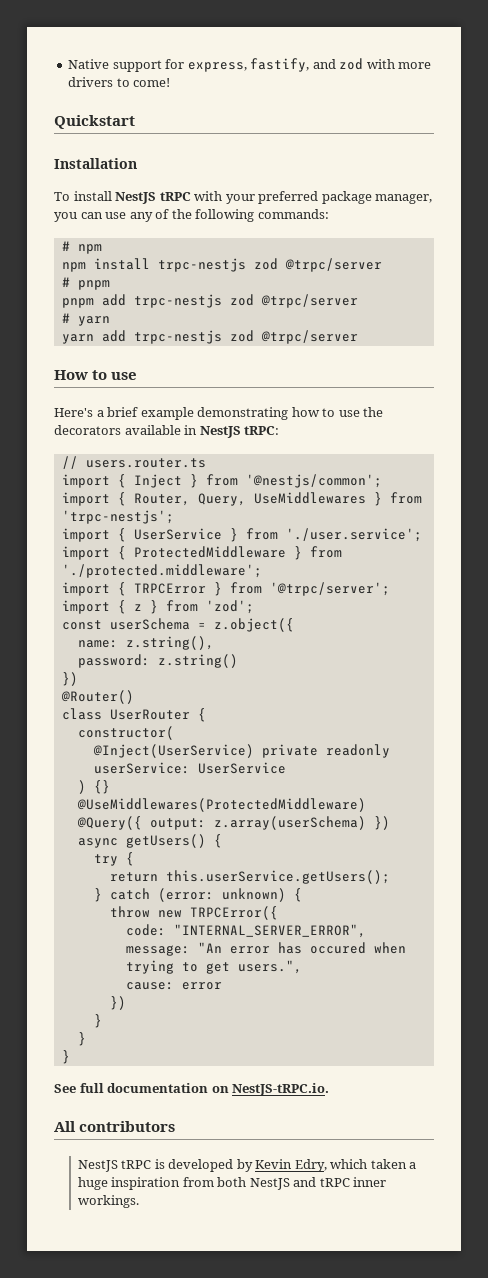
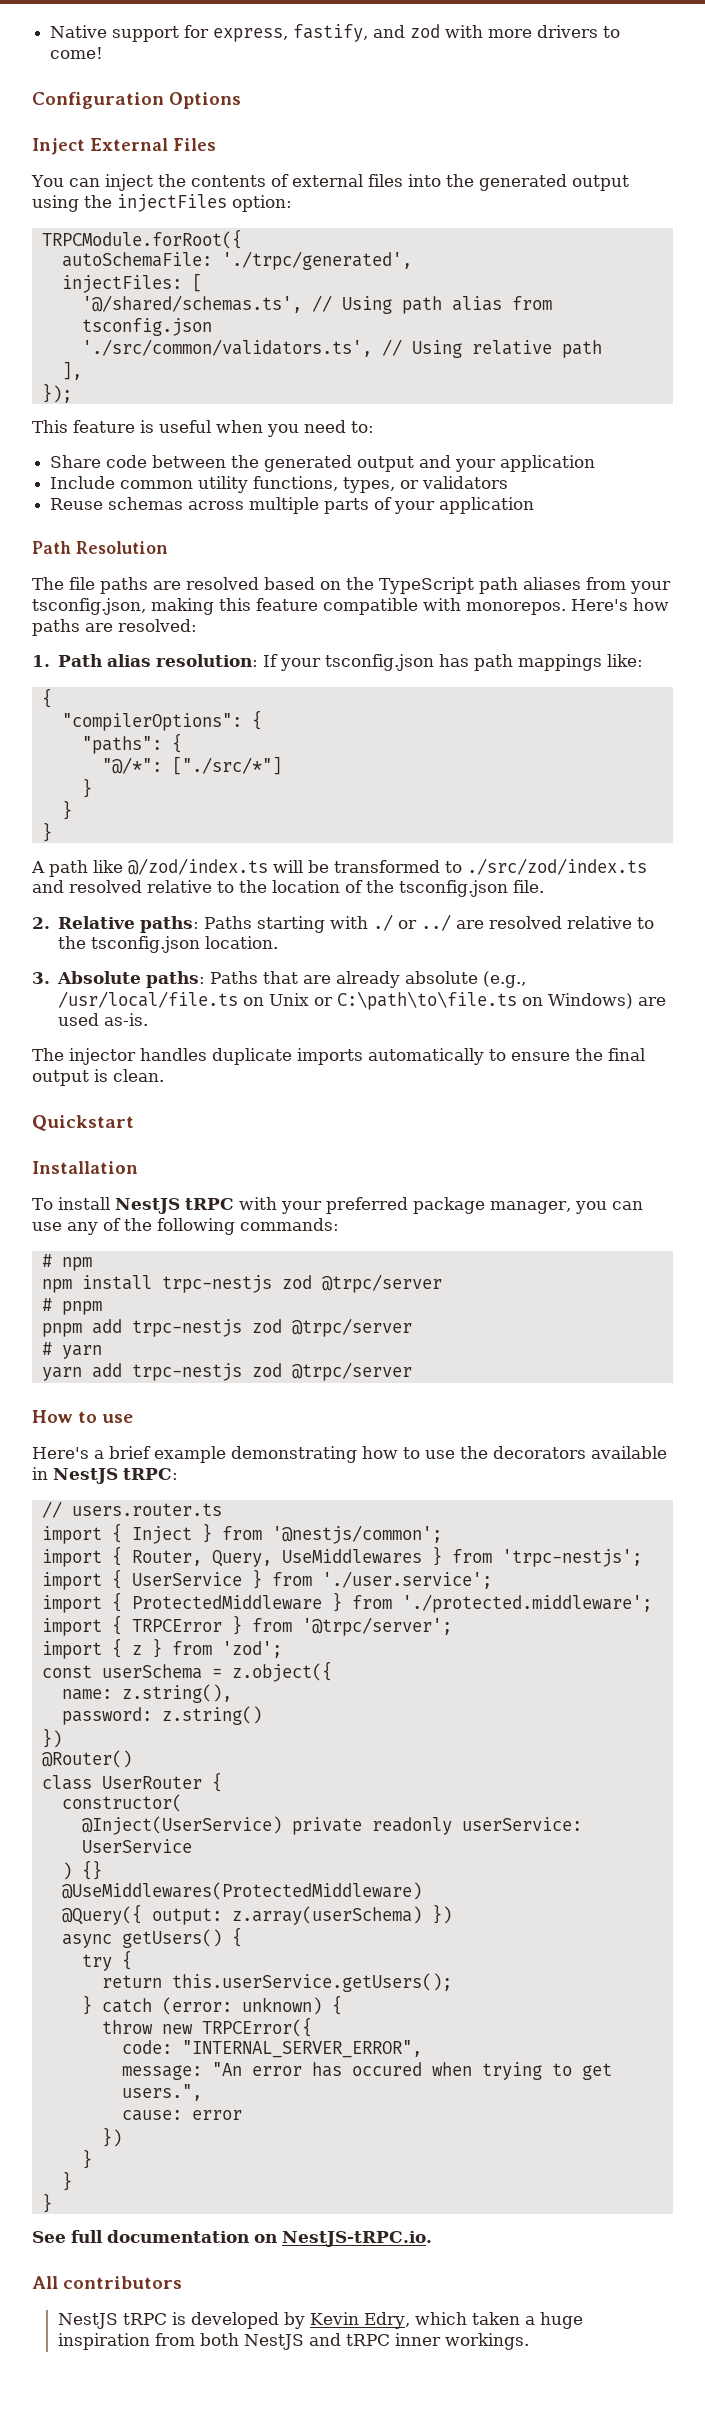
+ Configuration Options
+ Inject External Files
+ You can inject the contents of external files into the generated output using the injectFiles option:
+ TRPCModule.forRoot({
+ autoSchemaFile: './trpc/generated',
+ injectFiles: [
+ '@/shared/schemas.ts', // Using path alias from tsconfig.json
+ './src/common/validators.ts', // Using relative path
+ ],
+ });
+ This feature is useful when you need to:
+ Share code between the generated output and your application
+ Include common utility functions, types, or validators
+ Reuse schemas across multiple parts of your application
+ Path Resolution
+ The file paths are resolved based on the TypeScript path aliases from your tsconfig.json, making this feature compatible with monorepos. Here's how paths are resolved:
+ 1. Path alias resolution: If your tsconfig.json has path mappings like:
+ {
+ "compilerOptions": {
+ "paths": {
+ "@/*": ["./src/*"]
+ }
+ }
+ }
+ A path like @/zod/index.ts will be transformed to ./src/zod/index.ts and resolved relative to the location of the tsconfig.json file.
+ 2. Relative paths: Paths starting with ./ or ../ are resolved relative to the tsconfig.json location.
+ 3. Absolute paths: Paths that are already absolute (e.g., /usr/local/file.ts on Unix or C:\path\to\file.ts on Windows) are used as-is.
+ The injector handles duplicate imports automatically to ensure the final output is clean.

